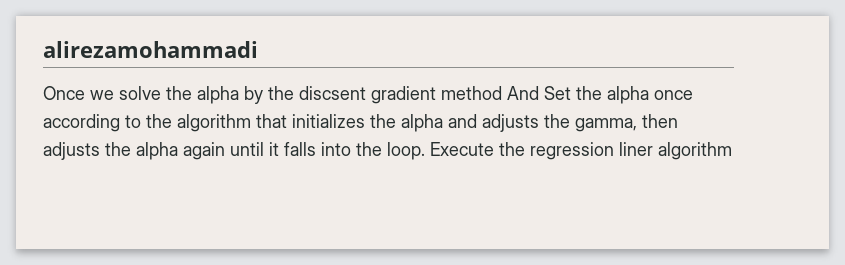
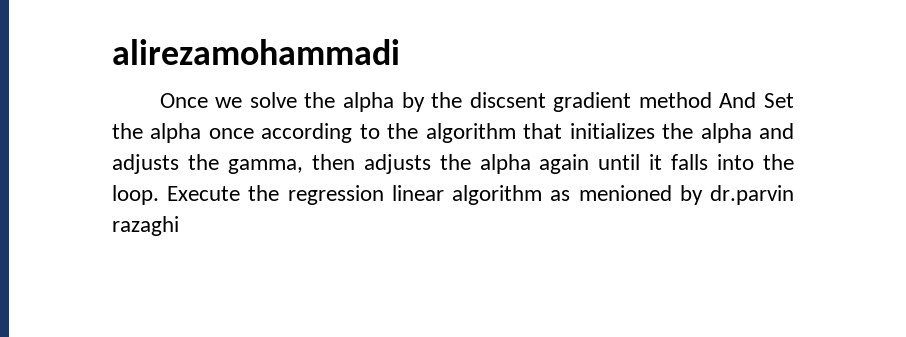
- Execute the regression liner algorithm
+ Execute the regression linear algorithm as menioned by dr.parvin razaghi

